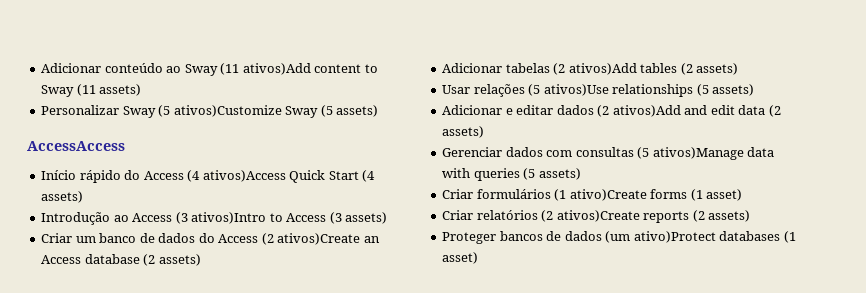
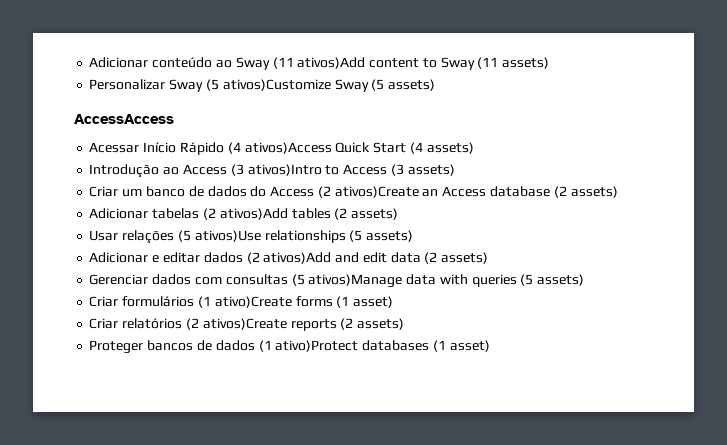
- Início rápido do Access (4 ativos)Access Quick Start (4 assets)
+ Acessar Início Rápido (4 ativos)Access Quick Start (4 assets)
- Proteger bancos de dados (um ativo)Protect databases (1 asset)
+ Proteger bancos de dados (1 ativo)Protect databases (1 asset)

